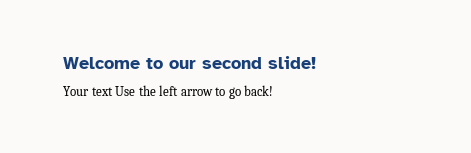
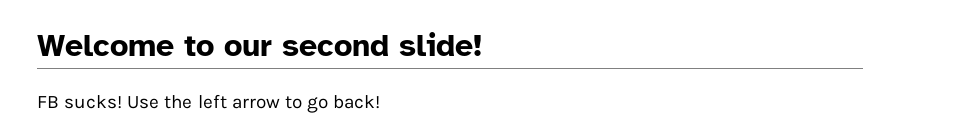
- Your text Use the left arrow to go back!
+ FB sucks! Use the left arrow to go back!

